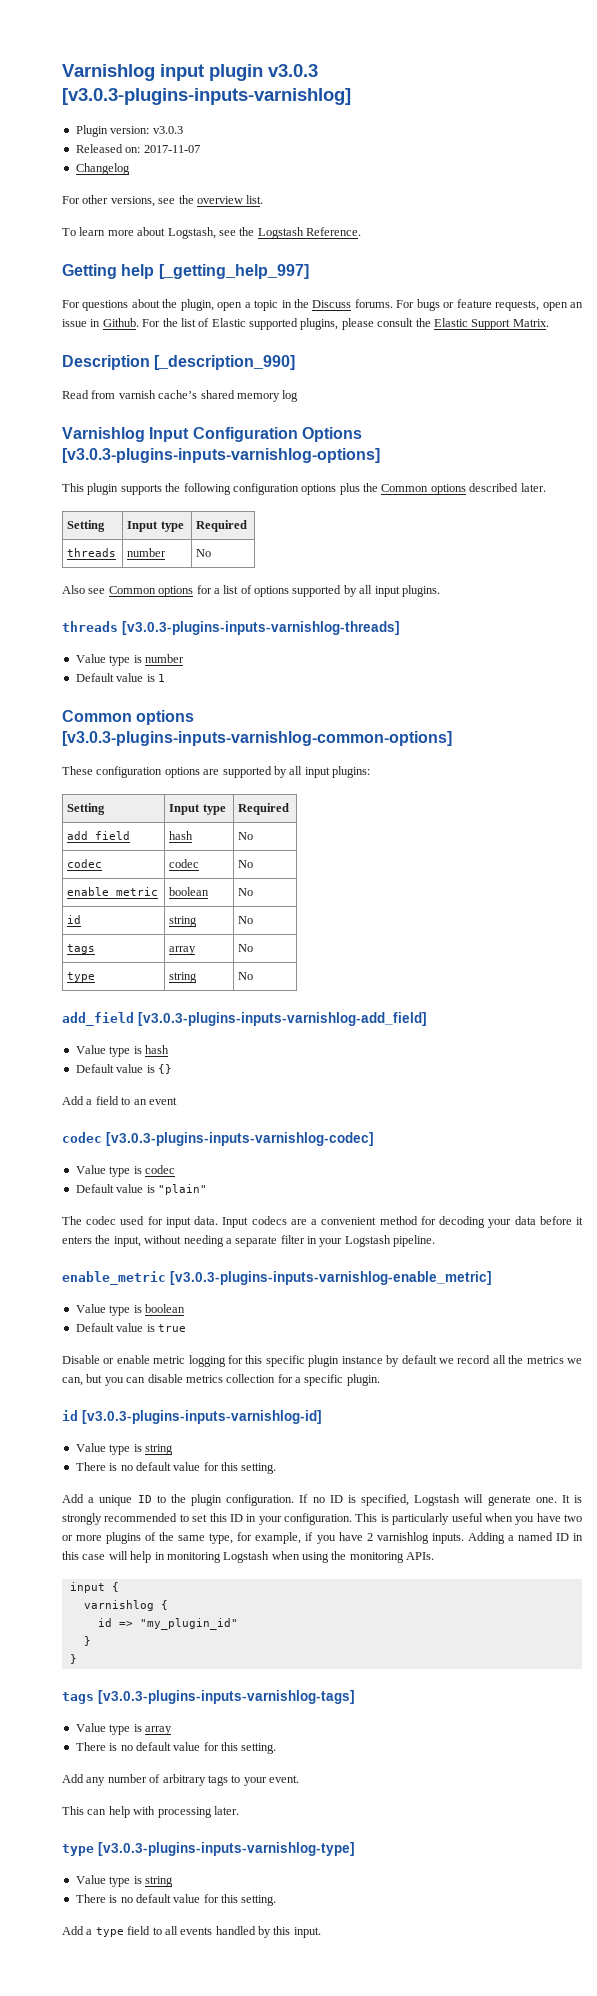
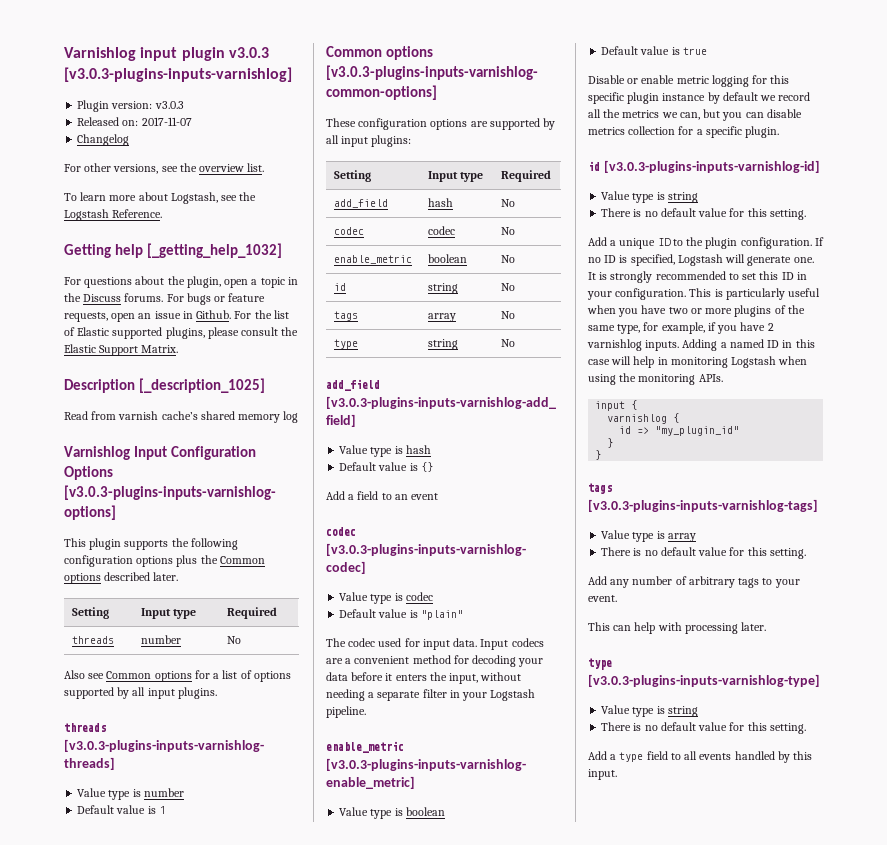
- Getting help [_getting_help_997]
+ Getting help [_getting_help_1032]
- Description [_description_990]
+ Description [_description_1025]

